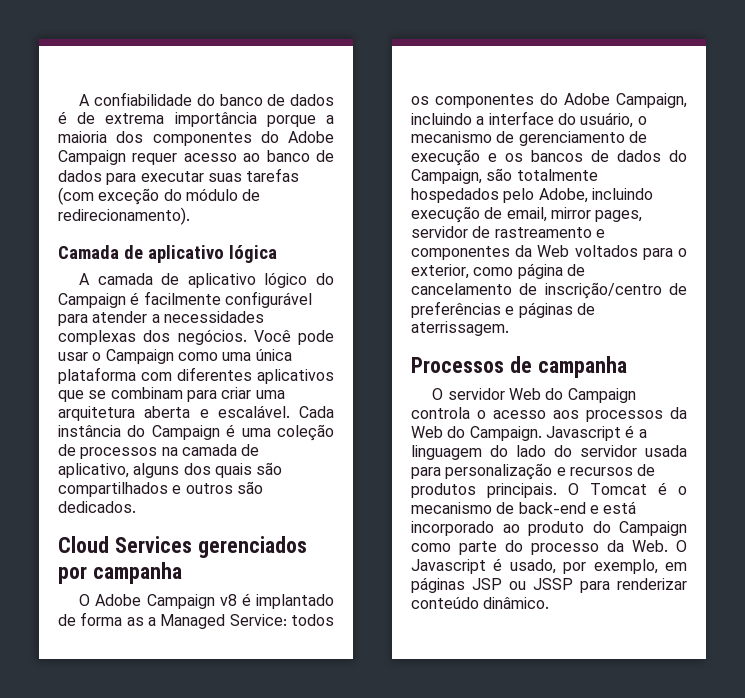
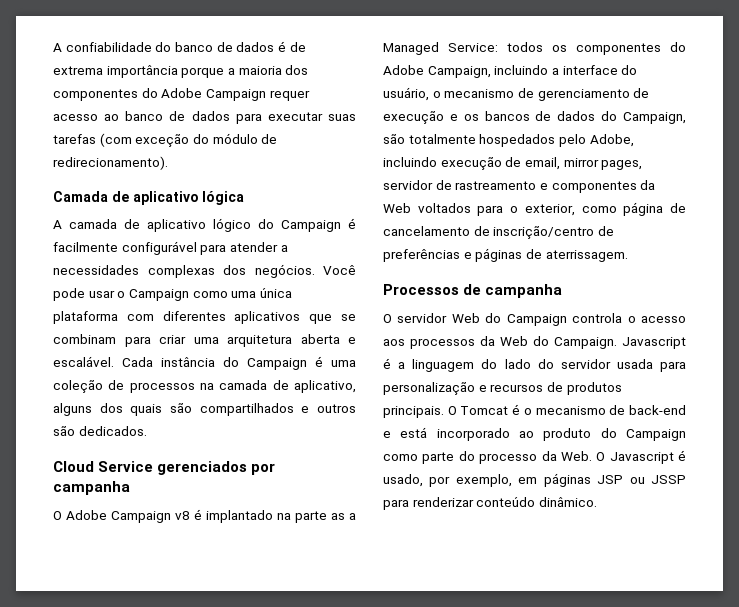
- Cloud Services gerenciados por campanha
+ Cloud Service gerenciados por campanha
- O Adobe Campaign v8 é implantado de forma as a Managed Service:
+ O Adobe Campaign v8 é implantado na parte as a Managed Service:

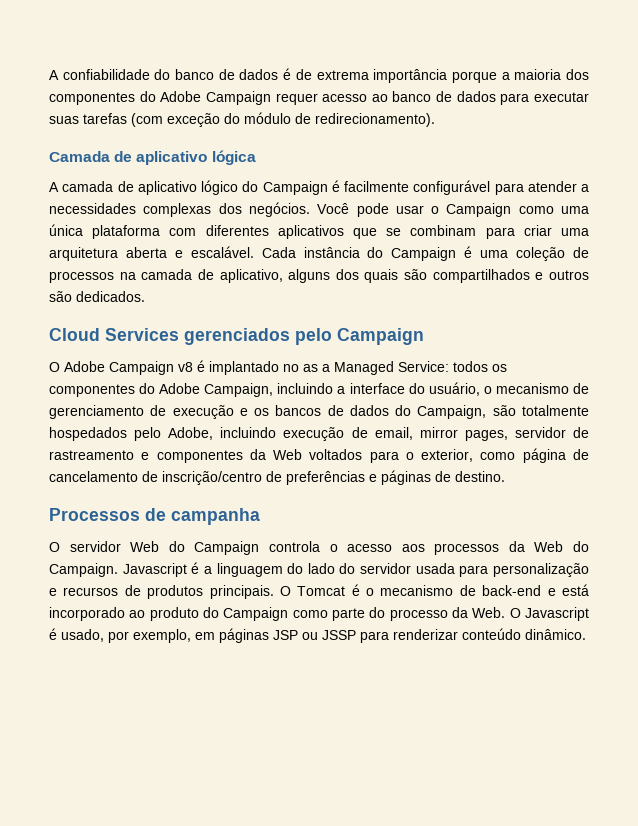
- Cloud Service gerenciados por campanha
+ Cloud Services gerenciados pelo Campaign
- O Adobe Campaign v8 é implantado na parte as a Managed Service:
+ O Adobe Campaign v8 é implantado no as a Managed Service:
- todos os componentes do Adobe Campaign, incluindo a interface do usuário, o mecanismo de gerenciamento de execução e os bancos de dados do Campaign, são totalmente hospedados pelo Adobe, incluindo execução de email, mirror pages, servidor de rastreamento e componentes da Web voltados para o exterior, como página de cancelamento de inscrição/centro de preferências e páginas de aterrissagem.
+ todos os componentes do Adobe Campaign, incluindo a interface do usuário, o mecanismo de gerenciamento de execução e os bancos de dados do Campaign, são totalmente hospedados pelo Adobe, incluindo execução de email, mirror pages, servidor de rastreamento e componentes da Web voltados para o exterior, como página de cancelamento de inscrição/centro de preferências e páginas de destino.

